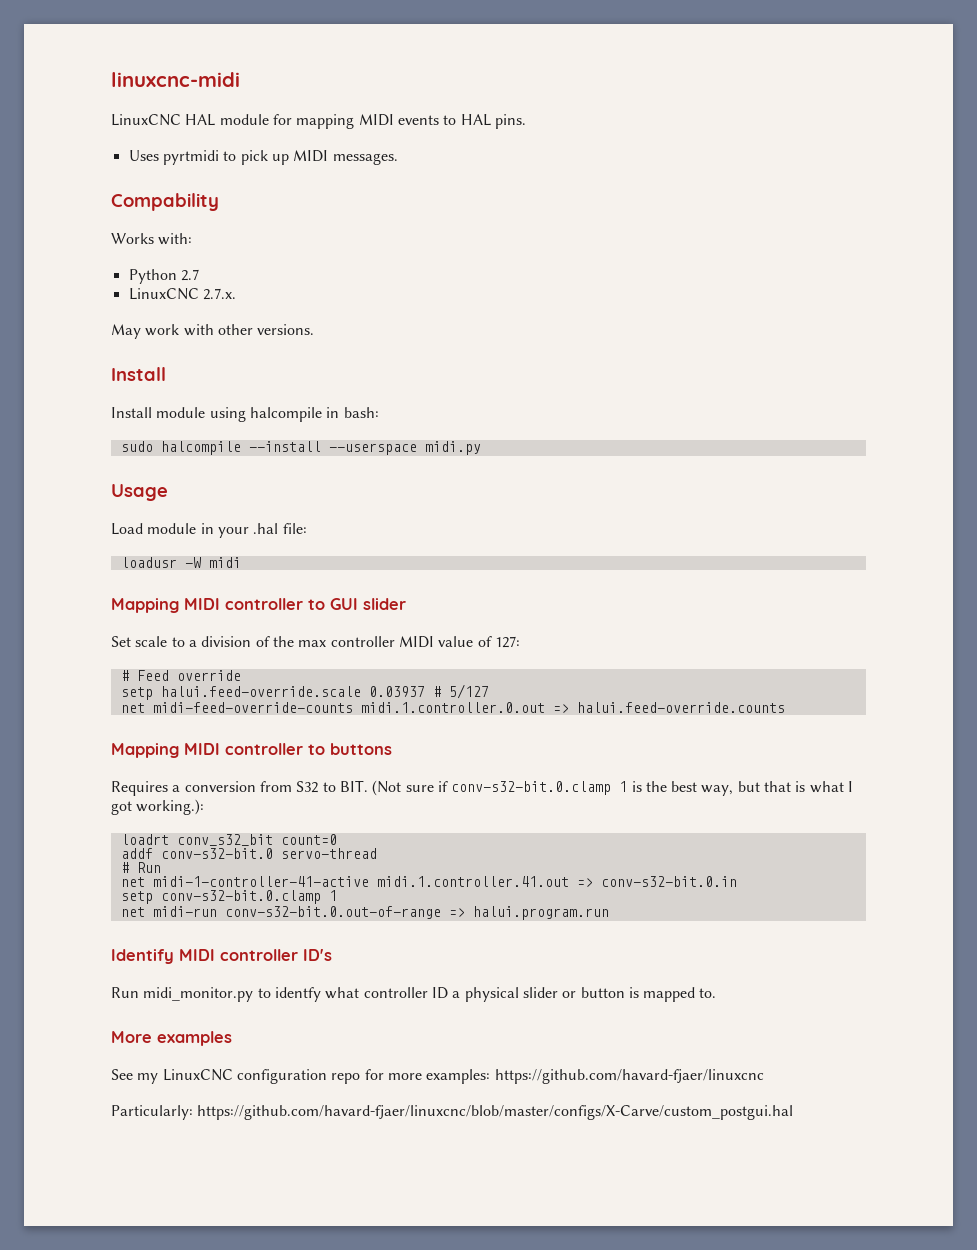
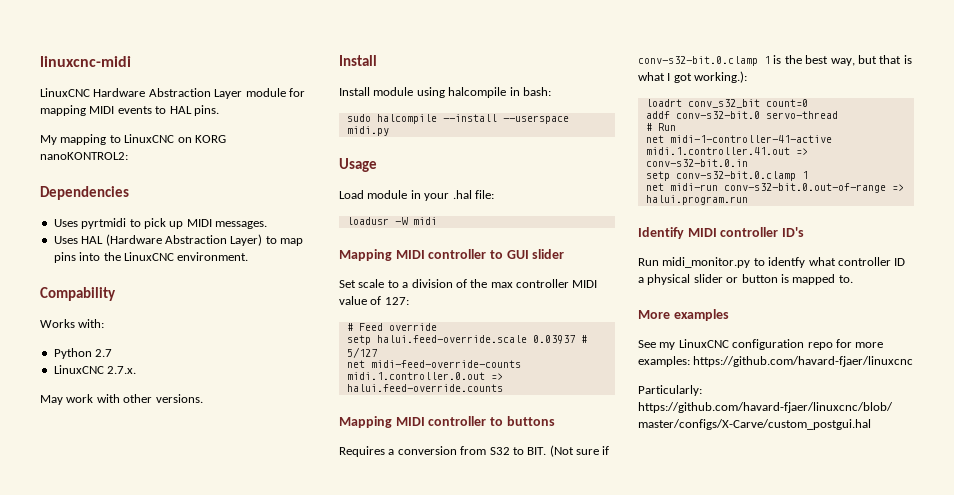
- LinuxCNC HAL module for mapping MIDI events to HAL pins.
+ LinuxCNC Hardware Abstraction Layer module for mapping MIDI events to HAL pins.
+ My mapping to LinuxCNC on KORG nanoKONTROL2:
+ Dependencies
+ Uses HAL (Hardware Abstraction Layer) to map pins into the LinuxCNC environment.

